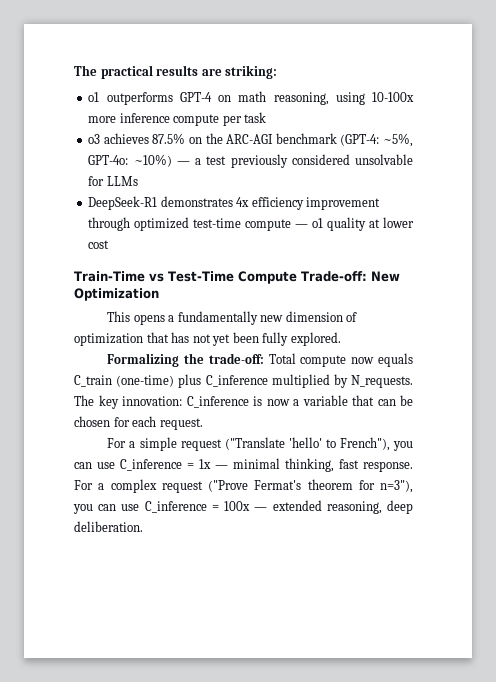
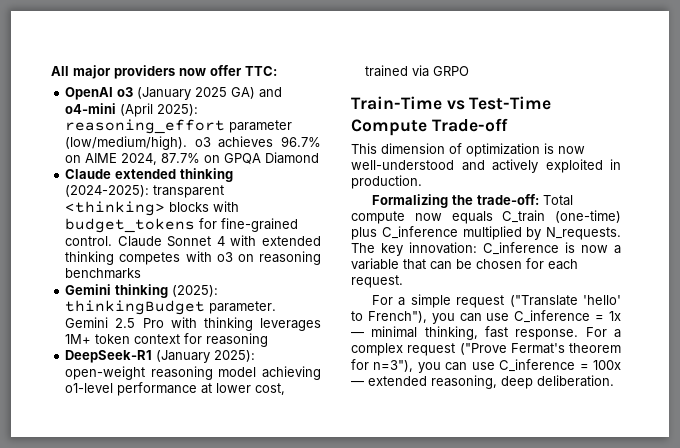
- The practical results are striking:
- o1 outperforms GPT-4 on math reasoning, using 10-100x more inference compute per task
- o3 achieves 87.5% on the ARC-AGI benchmark (GPT-4: ~5%, GPT-4o: ~10%) — a test previously considered unsolvable for LLMs
- DeepSeek-R1 demonstrates 4x efficiency improvement through optimized test-time compute — o1 quality at lower cost
- Train-Time vs Test-Time Compute Trade-off: New Optimization
- This opens a fundamentally new dimension of optimization that has not yet been fully explored.
+ All major providers now offer TTC:
+ OpenAI o3 (January 2025 GA) and o4-mini (April 2025): reasoning_effort parameter (low/medium/high). o3 achieves 96.7% on AIME 2024, 87.7% on GPQA Diamond
+ Claude extended thinking (2024-2025): transparent <thinking> blocks with budget_tokens for fine-grained control. Claude Sonnet 4 with extended thinking competes with o3 on reasoning benchmarks
+ Gemini thinking (2025): thinkingBudget parameter. Gemini 2.5 Pro with thinking leverages 1M+ token context for reasoning
+ DeepSeek-R1 (January 2025): open-weight reasoning model achieving o1-level performance at lower cost, trained via GRPO
+ Train-Time vs Test-Time Compute Trade-off
+ This dimension of optimization is now well-understood and actively exploited in production.

